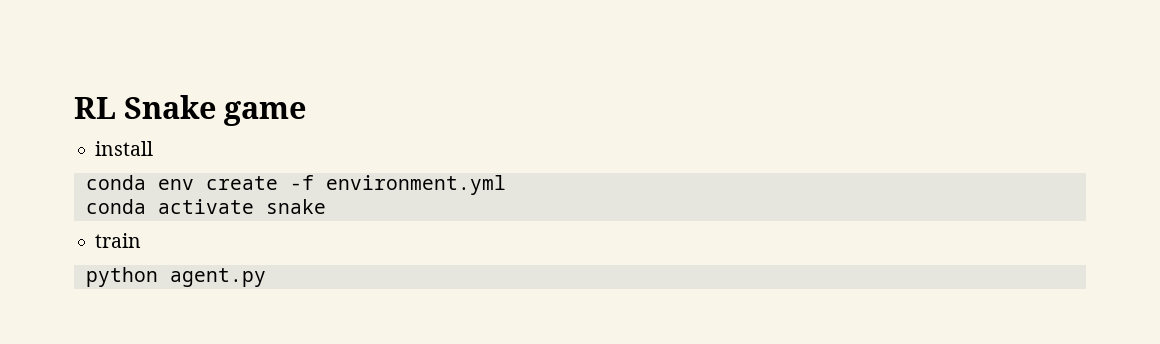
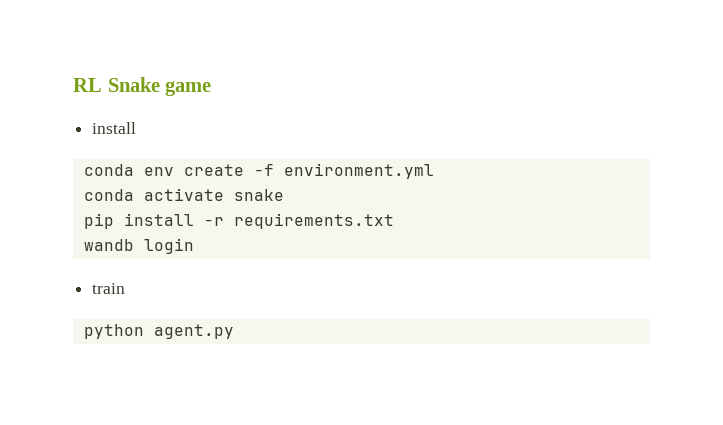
+ pip install -r requirements.txt
+ wandb login

